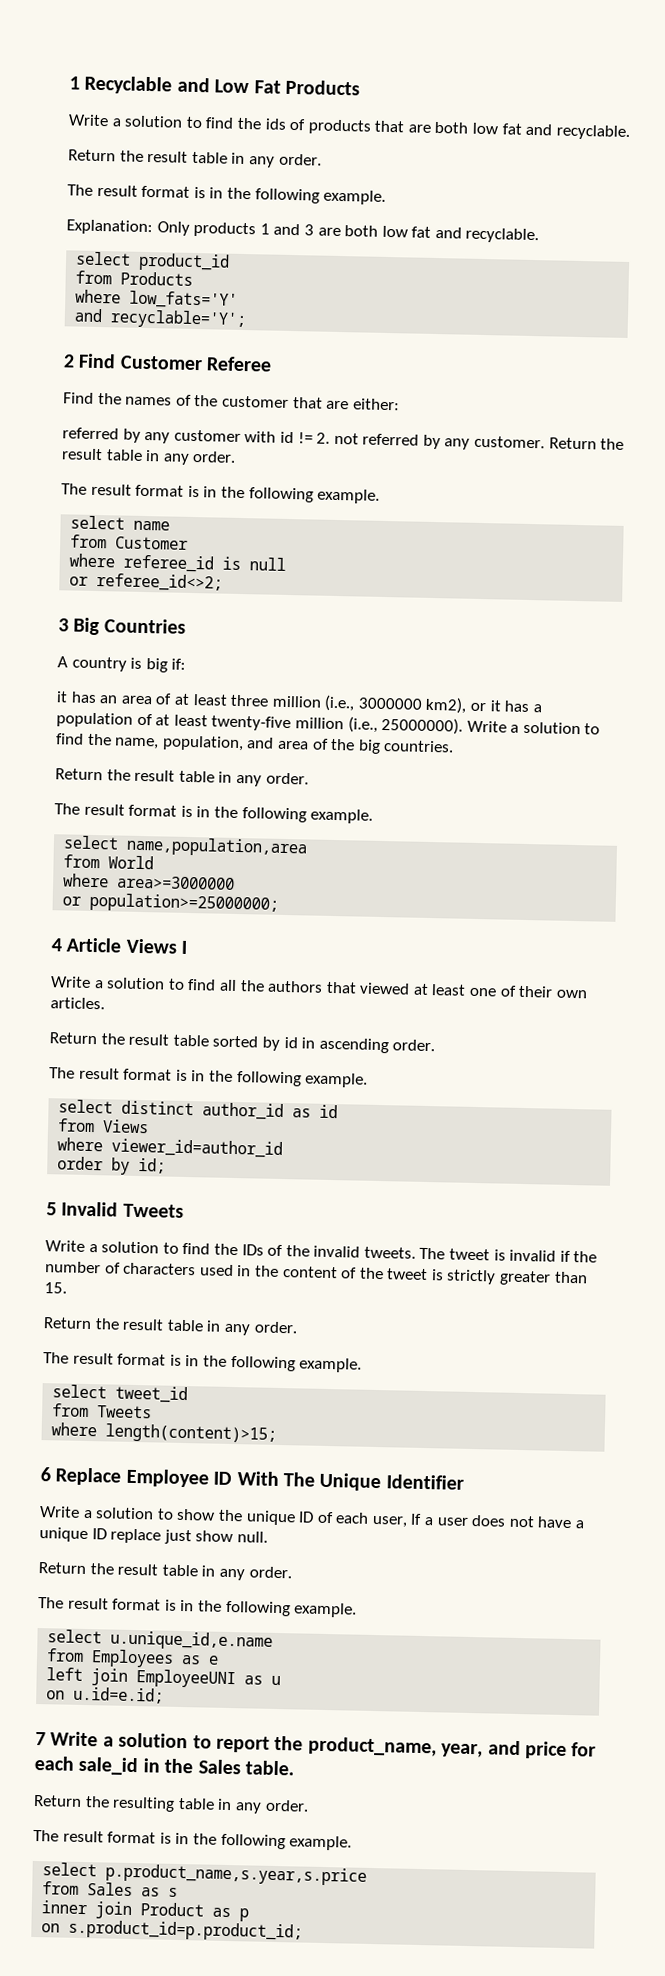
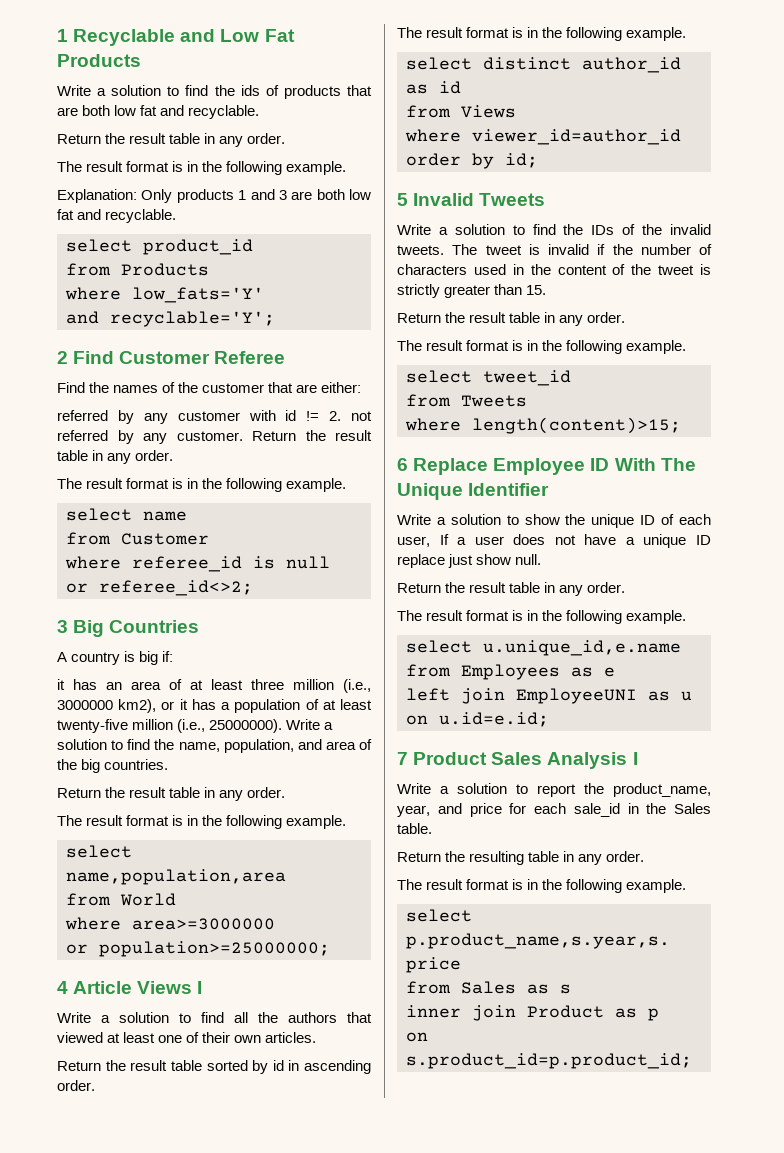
- 7 Write a solution to report the product_name, year, and price for each sale_id in the Sales table.
+ 7 Product Sales Analysis I
+ Write a solution to report the product_name, year, and price for each sale_id in the Sales table.

